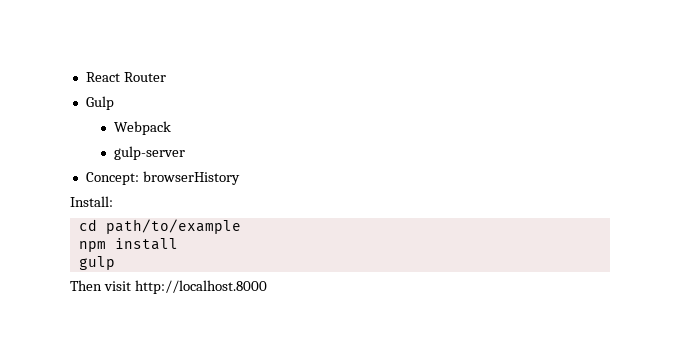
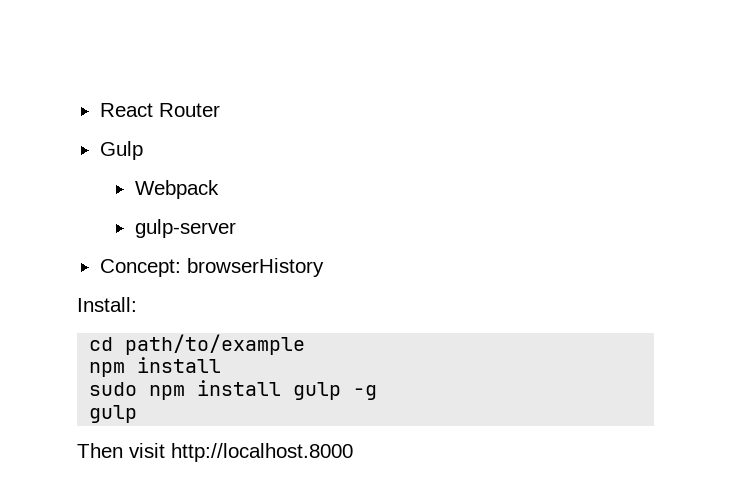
+ sudo npm install gulp -g

